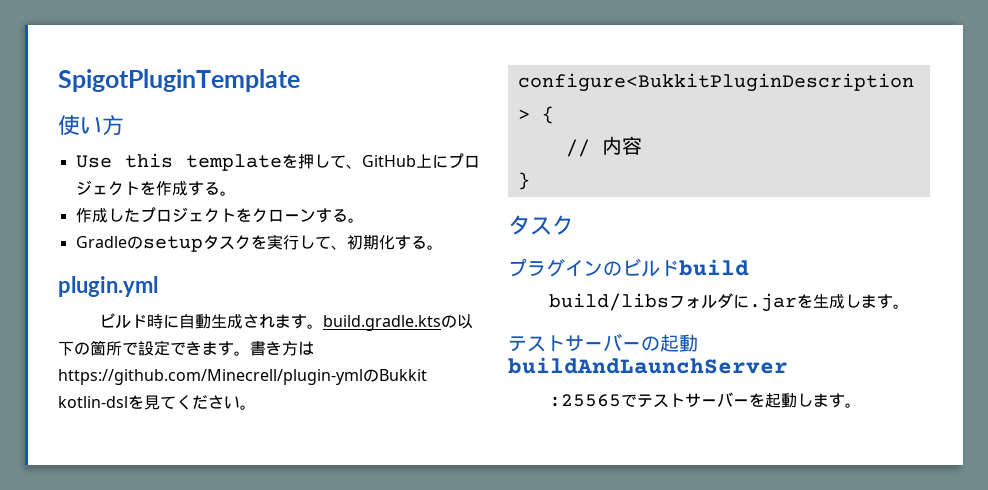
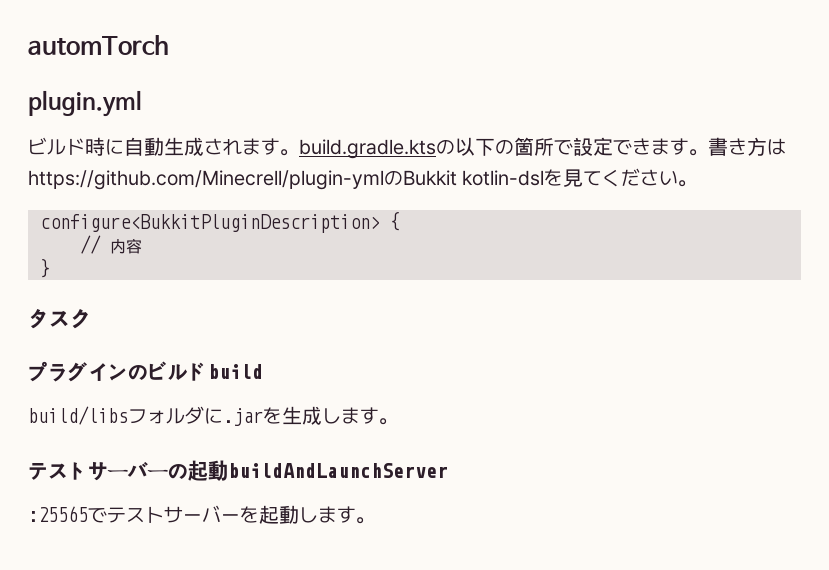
- SpigotPluginTemplate
- 使い方
- Use this templateを押して、GitHub上にプロジェクトを作成する。
- 作成したプロジェクトをクローンする。
- Gradleのsetupタスクを実行して、初期化する。
+ automTorch

